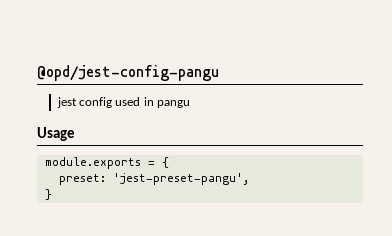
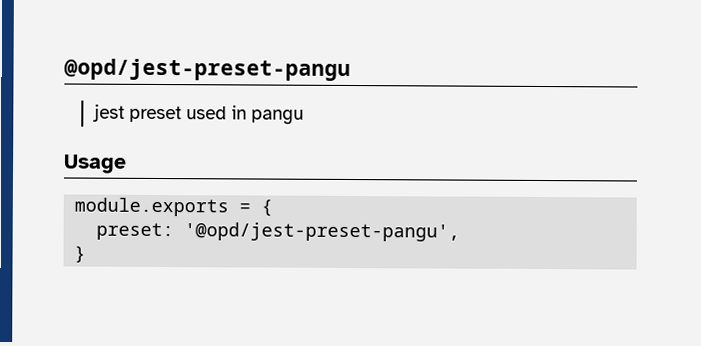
- @opd/jest-config-pangu
+ @opd/jest-preset-pangu
- jest config used in pangu
+ jest preset used in pangu
- preset: 'jest-preset-pangu',
+ preset: '@opd/jest-preset-pangu',

